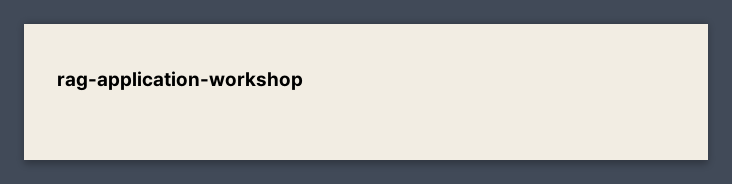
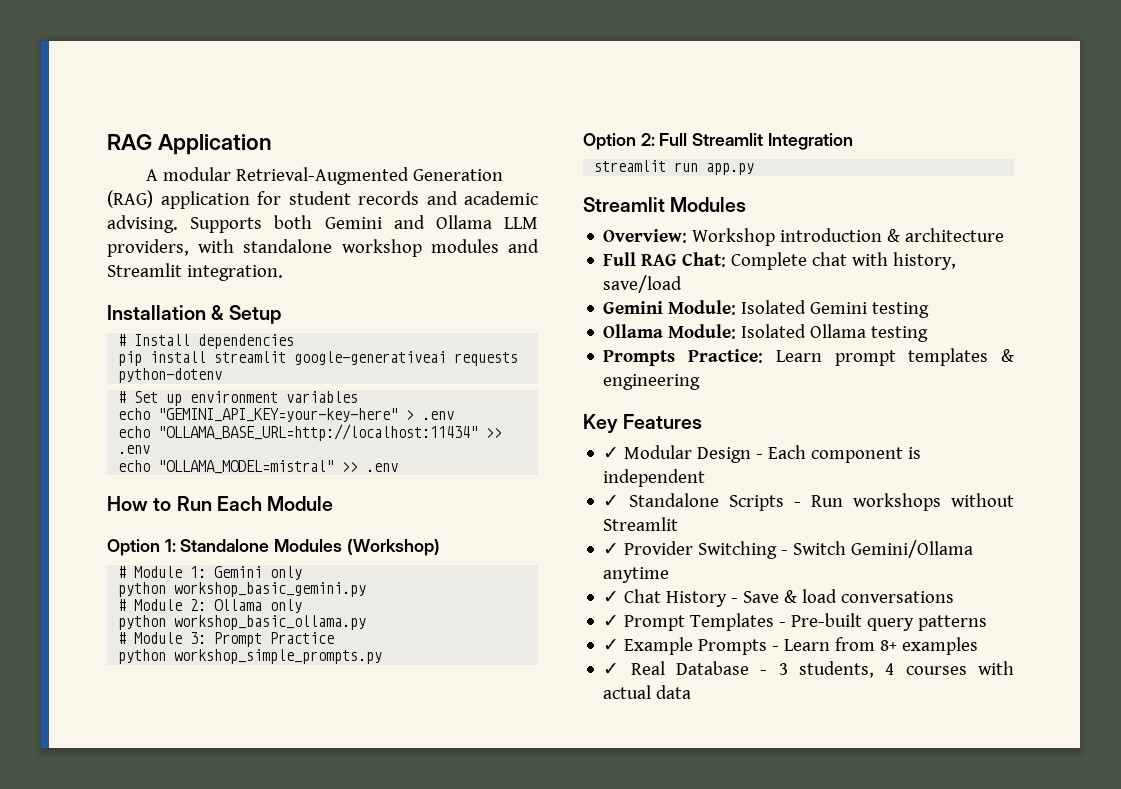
- rag-application-workshop
+ RAG Application
+ A modular Retrieval-Augmented Generation (RAG) application for student records and academic advising. Supports both Gemini and Ollama LLM providers, with standalone workshop modules and Streamlit integration.
+ Installation & Setup
+ # Install dependencies
+ pip install streamlit google-generativeai requests python-dotenv
+ # Set up environment variables
+ echo "GEMINI_API_KEY=your-key-here" > .env
+ echo "OLLAMA_BASE_URL=http://localhost:11434" >> .env
+ echo "OLLAMA_MODEL=mistral" >> .env
+ How to Run Each Module
+ Option 1: Standalone Modules (Workshop)
+ # Module 1: Gemini only
+ python workshop_basic_gemini.py
+ # Module 2: Ollama only
+ python workshop_basic_ollama.py
+ # Module 3: Prompt Practice
+ python workshop_simple_prompts.py
+ Option 2: Full Streamlit Integration
+ streamlit run app.py
+ Streamlit Modules
+ Overview: Workshop introduction & architecture
+ Full RAG Chat: Complete chat with history, save/load
+ Gemini Module: Isolated Gemini testing
+ Ollama Module: Isolated Ollama testing
+ Prompts Practice: Learn prompt templates & engineering
+ Key Features
+ ✓ Modular Design - Each component is independent
+ ✓ Standalone Scripts - Run workshops without Streamlit
+ ✓ Provider Switching - Switch Gemini/Ollama anytime
+ ✓ Chat History - Save & load conversations
+ ✓ Prompt Templates - Pre-built query patterns
+ ✓ Example Prompts - Learn from 8+ examples
+ ✓ Real Database - 3 students, 4 courses with actual data

